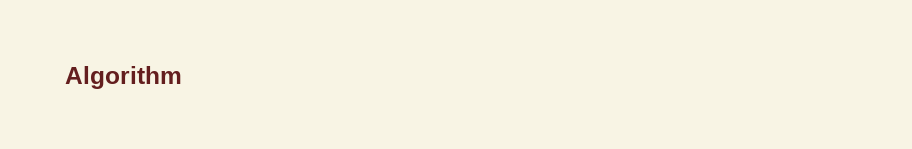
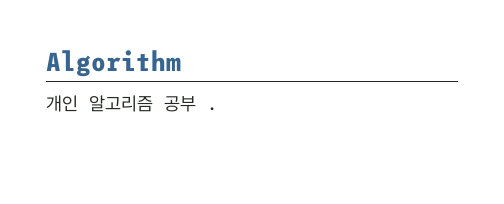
+ 개인 알고리즘 공부 .

